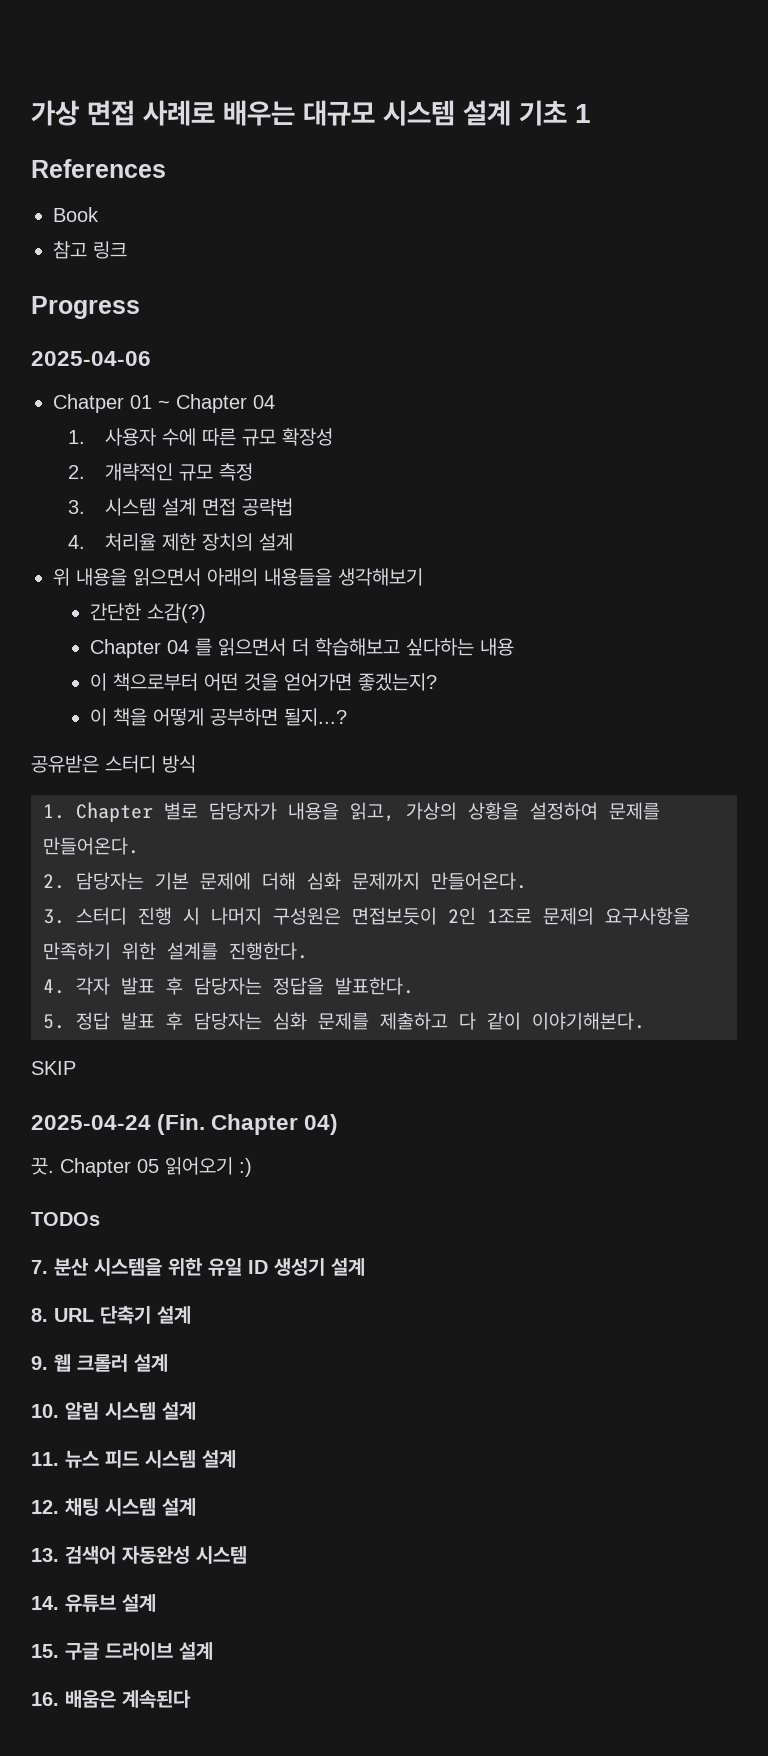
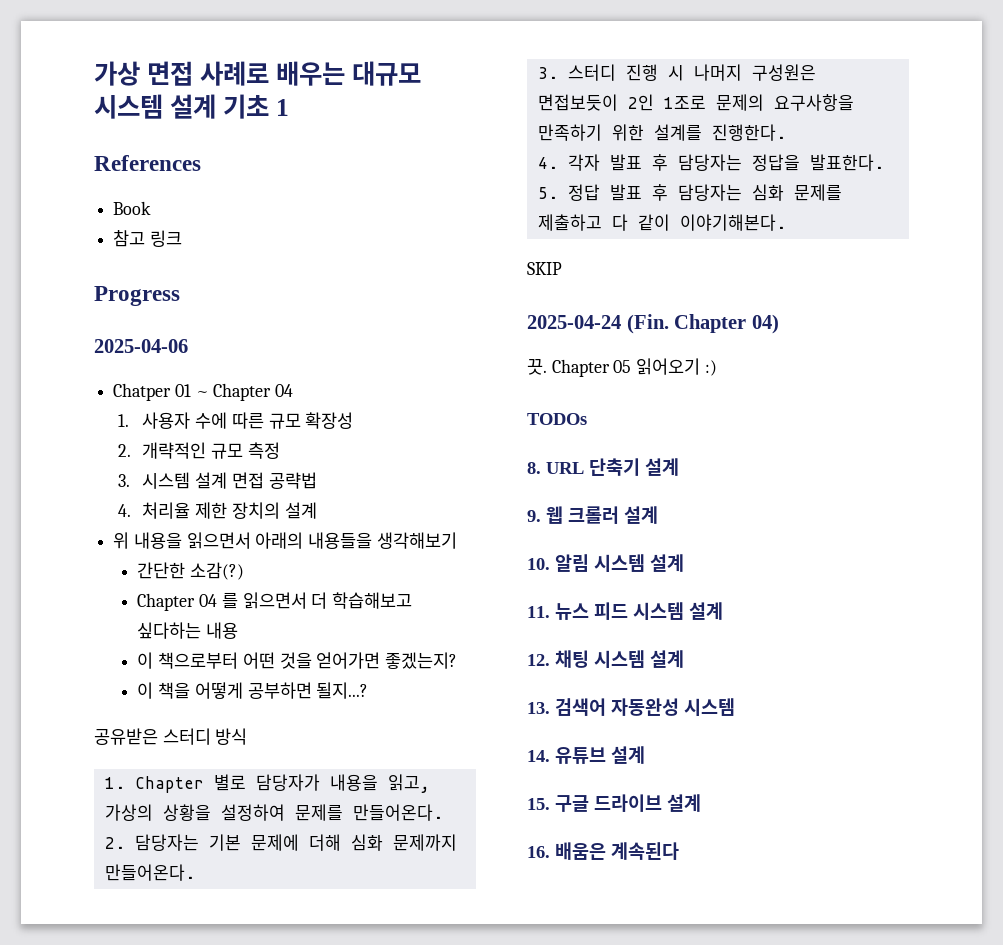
- 7. 분산 시스템을 위한 유일 ID 생성기 설계

